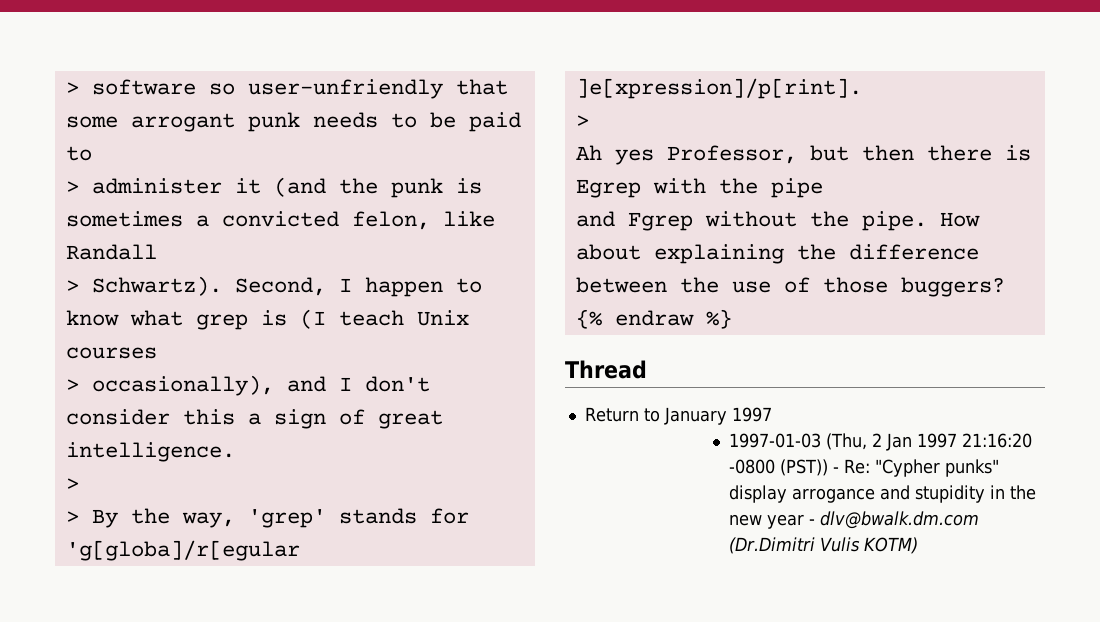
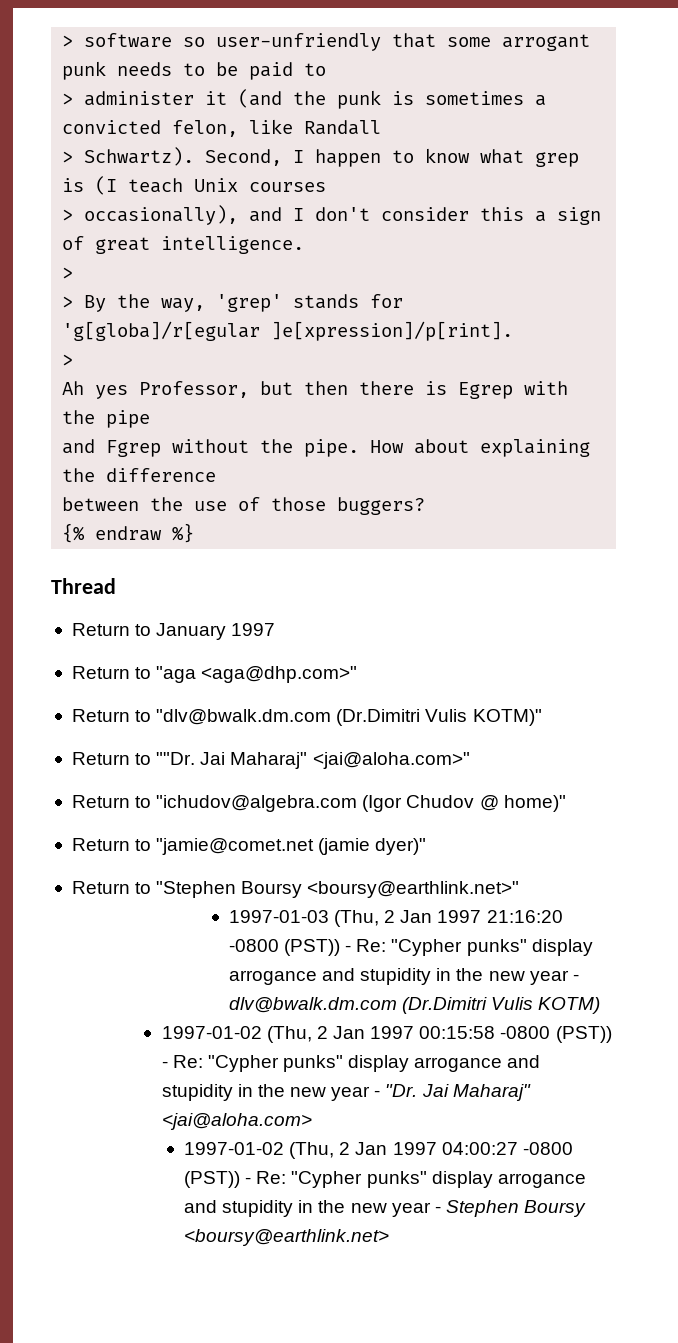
+ Return to "aga <aga@dhp.com>"
+ Return to "dlv@bwalk.dm.com (Dr.Dimitri Vulis KOTM)"
+ Return to ""Dr. Jai Maharaj" <jai@aloha.com>"
+ Return to "ichudov@algebra.com (Igor Chudov @ home)"
+ Return to "jamie@comet.net (jamie dyer)"
+ Return to "Stephen Boursy <boursy@earthlink.net>"
+ 1997-01-02 (Thu, 2 Jan 1997 00:15:58 -0800 (PST)) - Re: "Cypher punks" display arrogance and stupidity in the new year - "Dr. Jai Maharaj" <jai@aloha.com>
+ 1997-01-02 (Thu, 2 Jan 1997 04:00:27 -0800 (PST)) - Re: "Cypher punks" display arrogance and stupidity in the new year - Stephen Boursy <boursy@earthlink.net>

